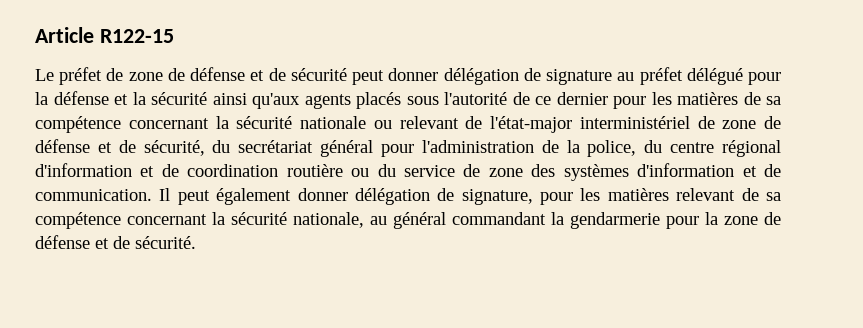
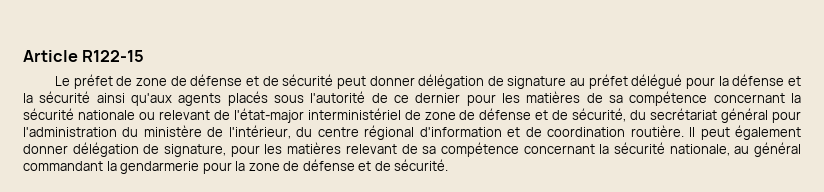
- Le préfet de zone de défense et de sécurité peut donner délégation de signature au préfet délégué pour la défense et la sécurité ainsi qu'aux agents placés sous l'autorité de ce dernier pour les matières de sa compétence concernant la sécurité nationale ou relevant de l'état-major interministériel de zone de défense et de sécurité, du secrétariat général pour l'administration de la police, du centre régional d'information et de coordination routière ou du service de zone des systèmes d'information et de communication.
+ Le préfet de zone de défense et de sécurité peut donner délégation de signature au préfet délégué pour la défense et la sécurité ainsi qu'aux agents placés sous l'autorité de ce dernier pour les matières de sa compétence concernant la sécurité nationale ou relevant de l'état-major interministériel de zone de défense et de sécurité, du secrétariat général pour l'administration du ministère de l'intérieur, du centre régional d'information et de coordination routière.

